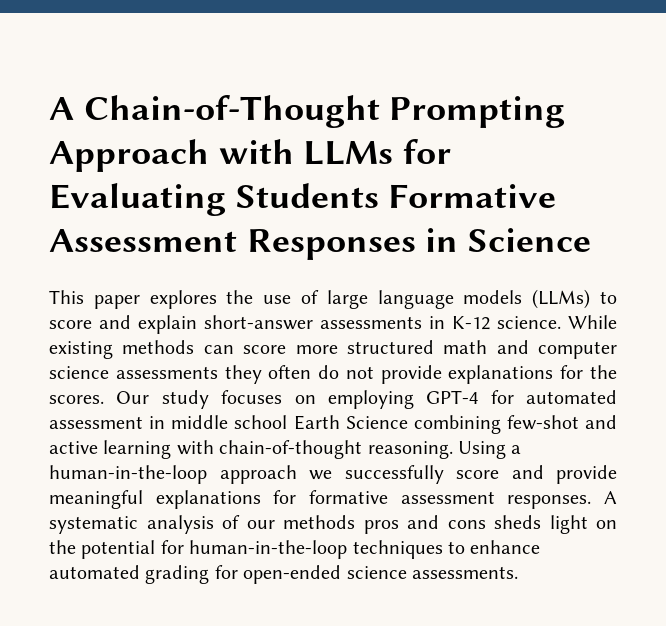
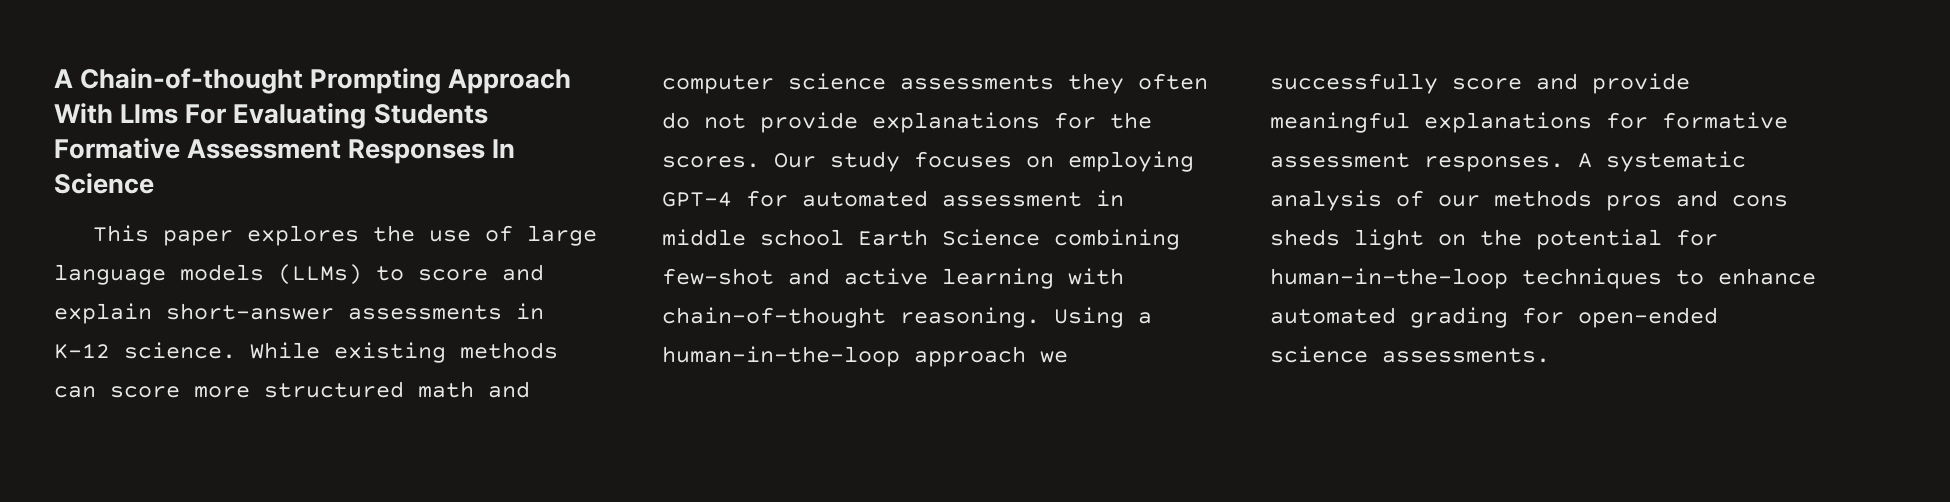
- A Chain-of-Thought Prompting Approach with LLMs for Evaluating Students Formative Assessment Responses in Science
+ A Chain-of-thought Prompting Approach With Llms For Evaluating Students Formative Assessment Responses In Science

